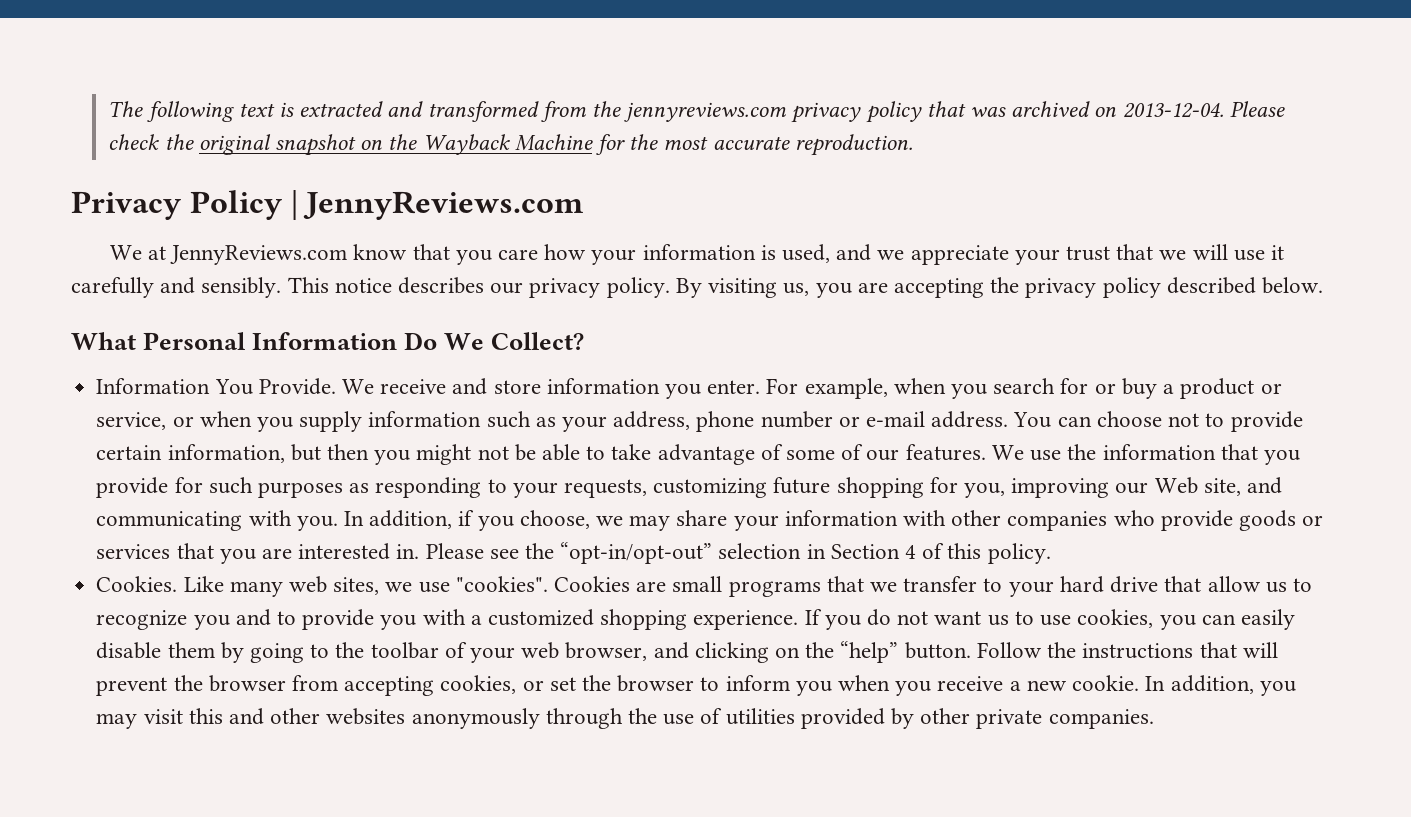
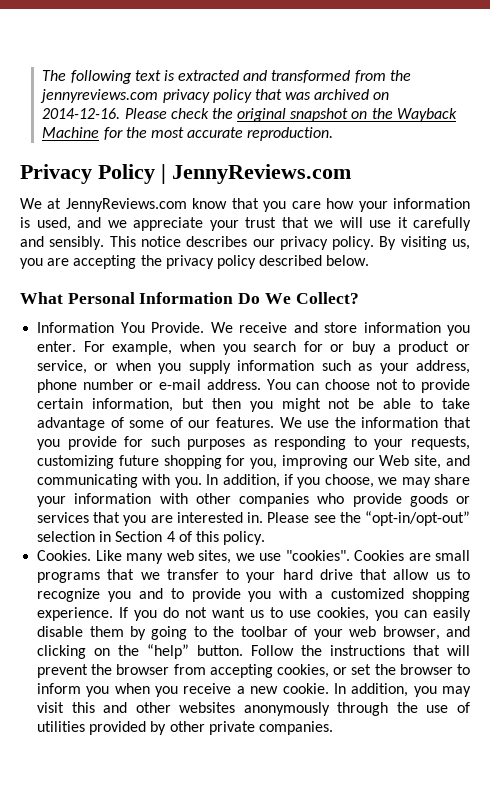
- The following text is extracted and transformed from the jennyreviews.com privacy policy that was archived on 2013-12-04.
+ The following text is extracted and transformed from the jennyreviews.com privacy policy that was archived on 2014-12-16.

